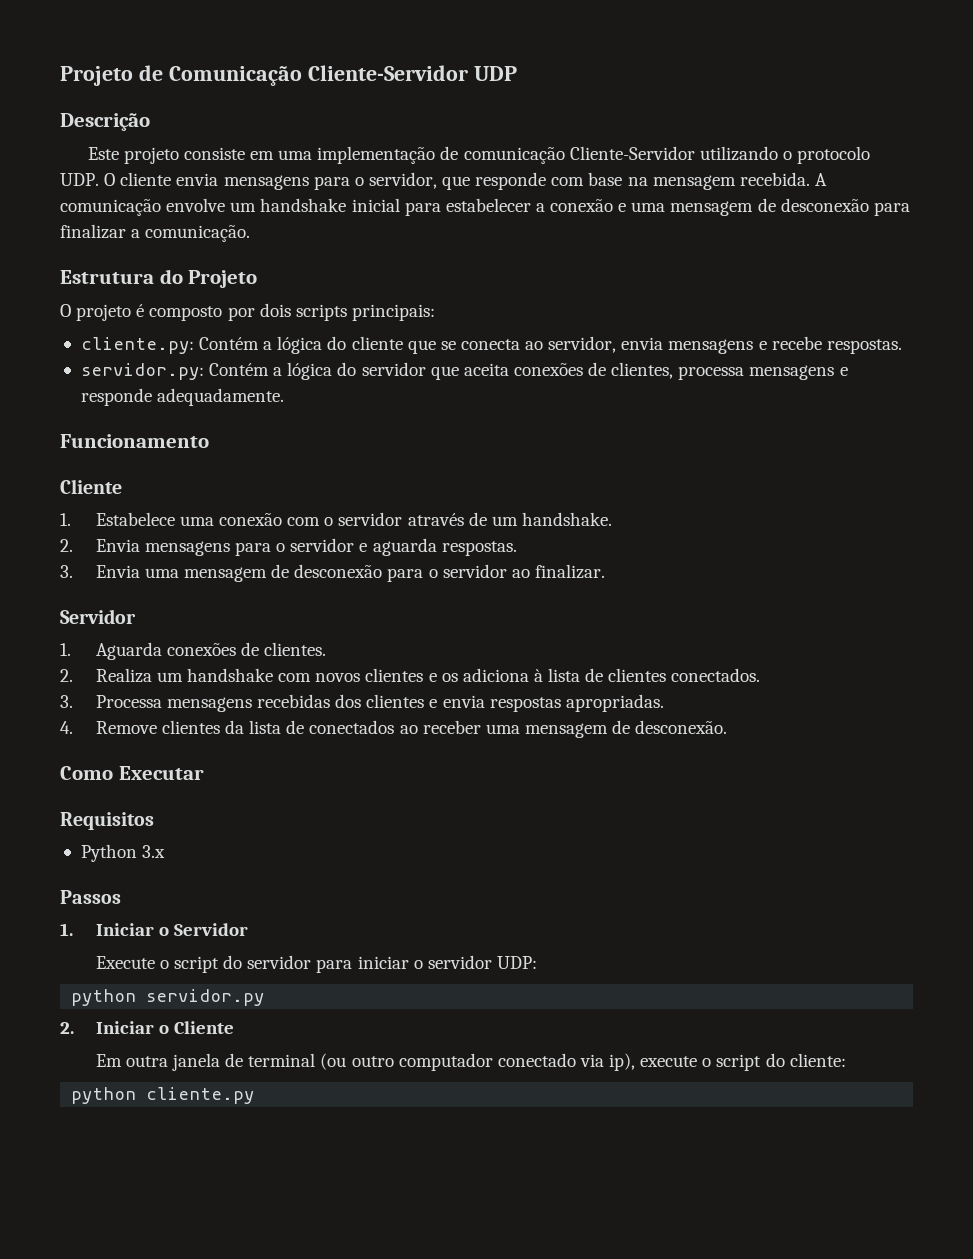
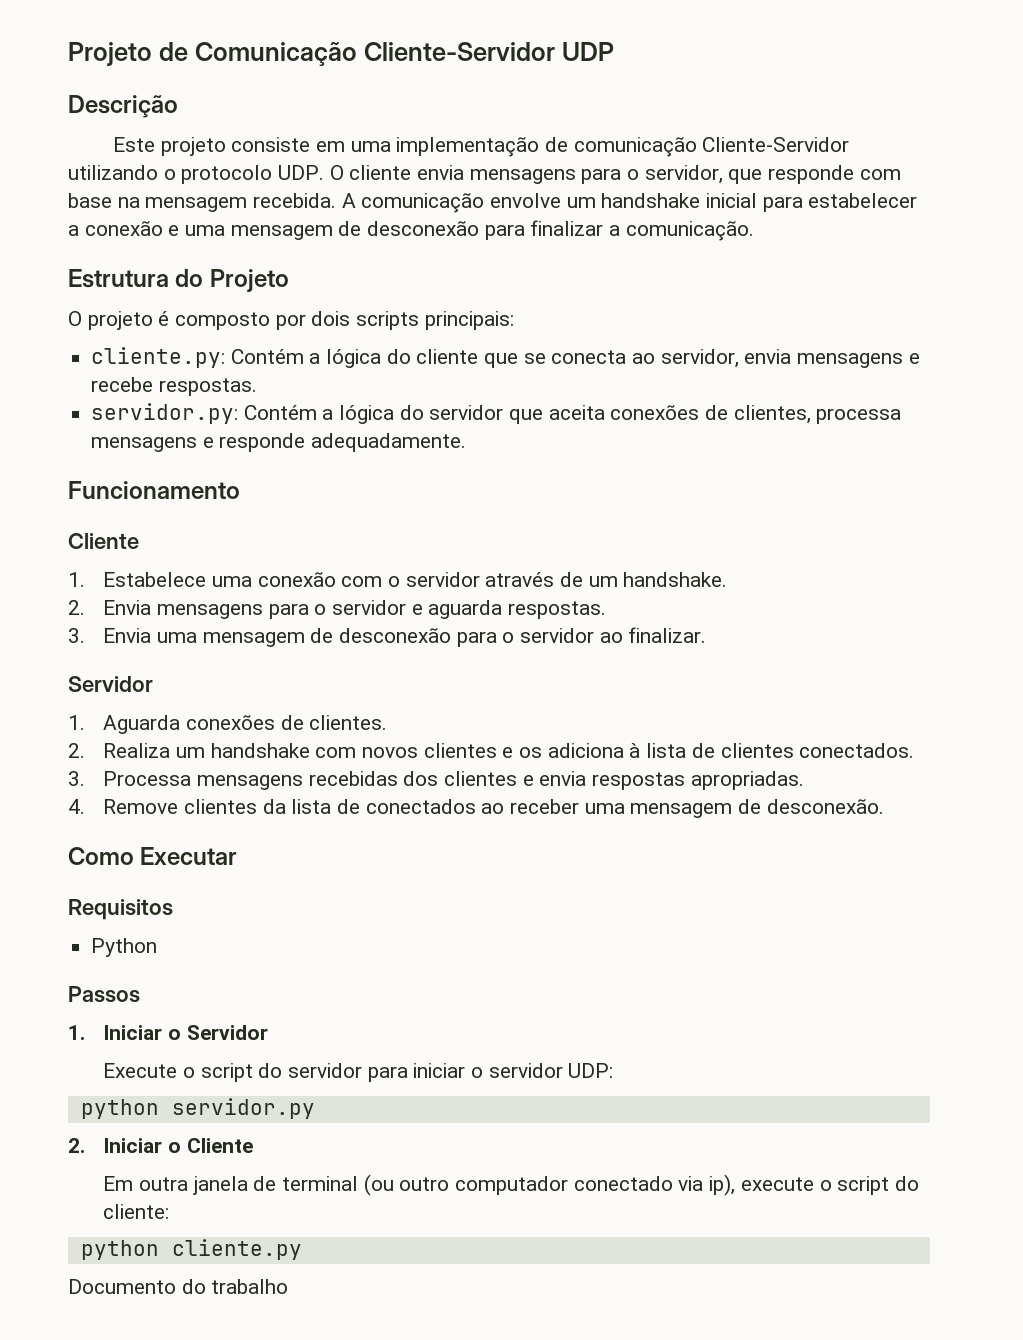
- Python 3.x
+ Python
+ Documento do trabalho

